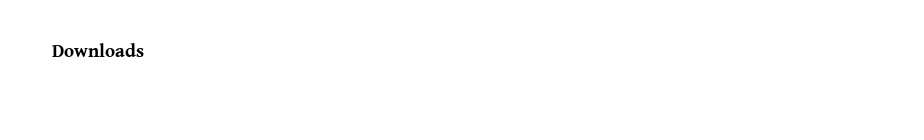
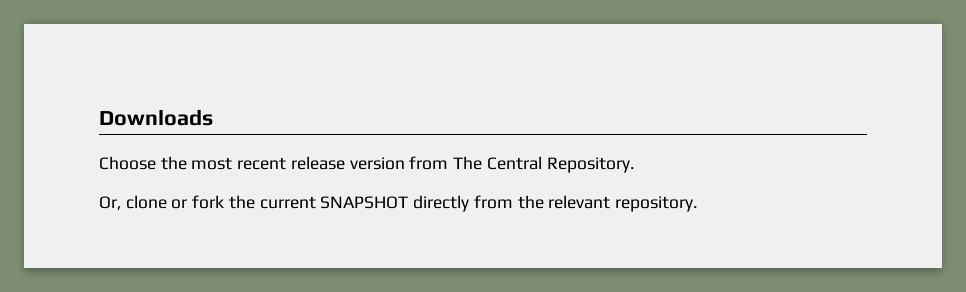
+ Choose the most recent release version from The Central Repository.
+ Or, clone or fork the current SNAPSHOT directly from the relevant repository.

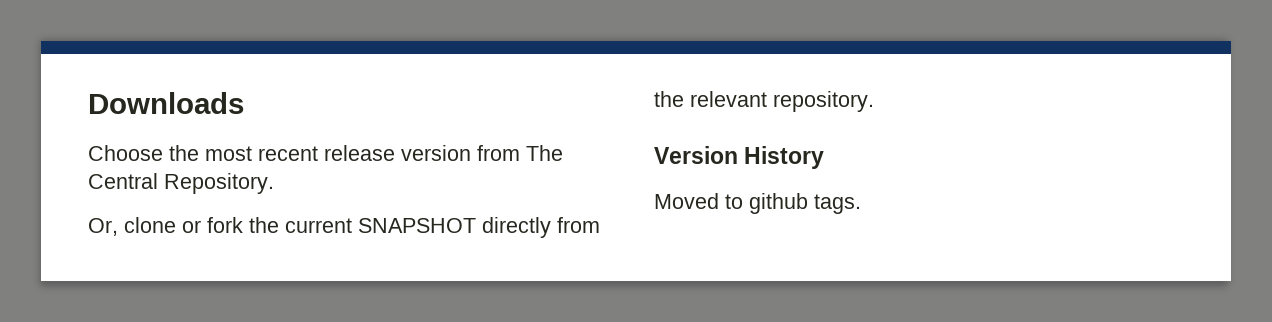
+ Version History
+ Moved to github tags.

